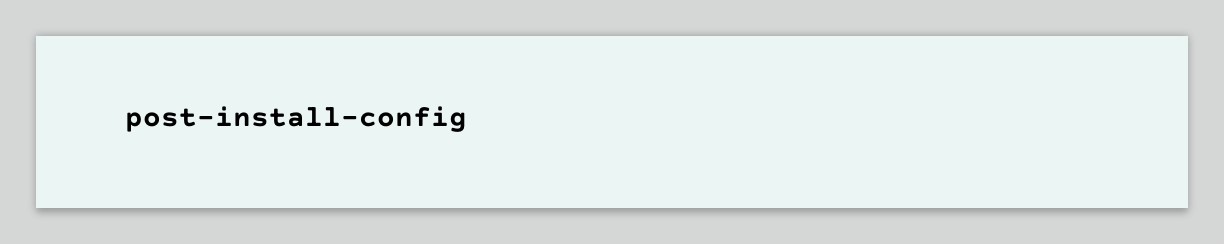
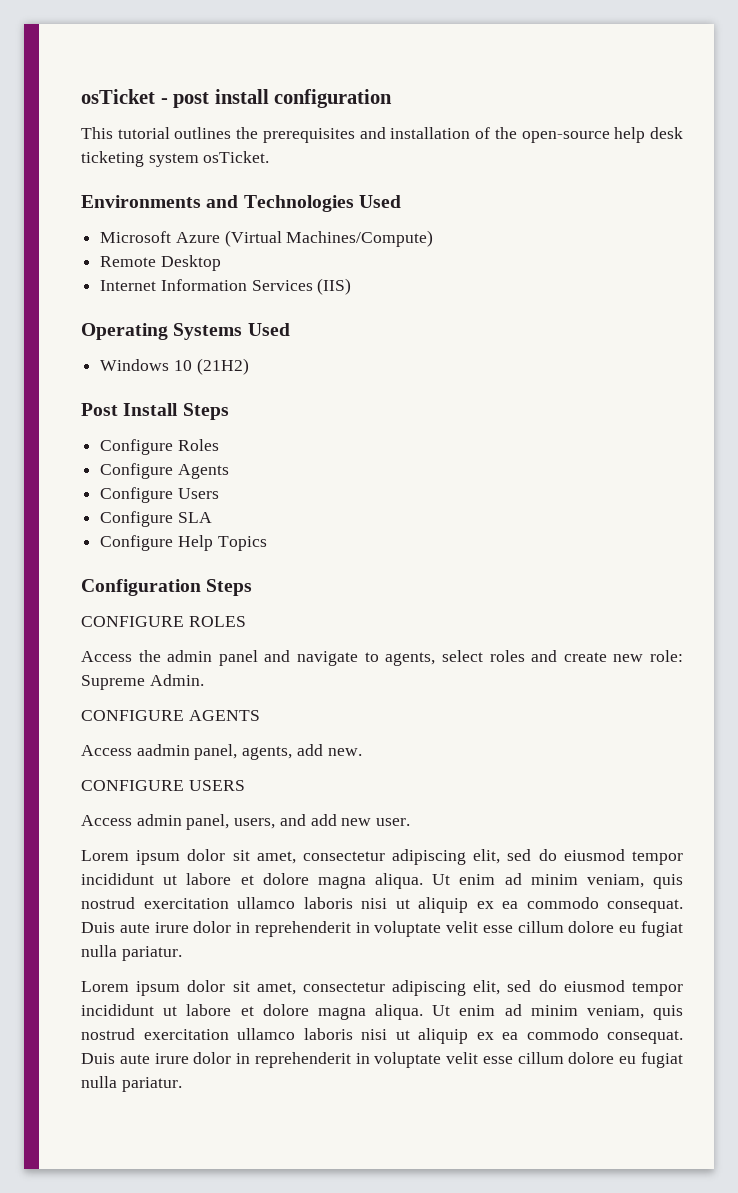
- post-install-config
+ osTicket - post install configuration
+ This tutorial outlines the prerequisites and installation of the open-source help desk ticketing system osTicket.
+ Environments and Technologies Used
+ Microsoft Azure (Virtual Machines/Compute)
+ Remote Desktop
+ Internet Information Services (IIS)
+ Operating Systems Used
+ Windows 10 (21H2)
+ Post Install Steps
+ Configure Roles
+ Configure Agents
+ Configure Users
+ Configure SLA
+ Configure Help Topics
+ Configuration Steps
+ CONFIGURE ROLES
+ Access the admin panel and navigate to agents, select roles and create new role: Supreme Admin.
+ CONFIGURE AGENTS
+ Access aadmin panel, agents, add new.
+ CONFIGURE USERS
+ Access admin panel, users, and add new user.
+ Lorem ipsum dolor sit amet, consectetur adipiscing elit, sed do eiusmod tempor incididunt ut labore et dolore magna aliqua. Ut enim ad minim veniam, quis nostrud exercitation ullamco laboris nisi ut aliquip ex ea commodo consequat. Duis aute irure dolor in reprehenderit in voluptate velit esse cillum dolore eu fugiat nulla pariatur.
+ Lorem ipsum dolor sit amet, consectetur adipiscing elit, sed do eiusmod tempor incididunt ut labore et dolore magna aliqua. Ut enim ad minim veniam, quis nostrud exercitation ullamco laboris nisi ut aliquip ex ea commodo consequat. Duis aute irure dolor in reprehenderit in voluptate velit esse cillum dolore eu fugiat nulla pariatur.

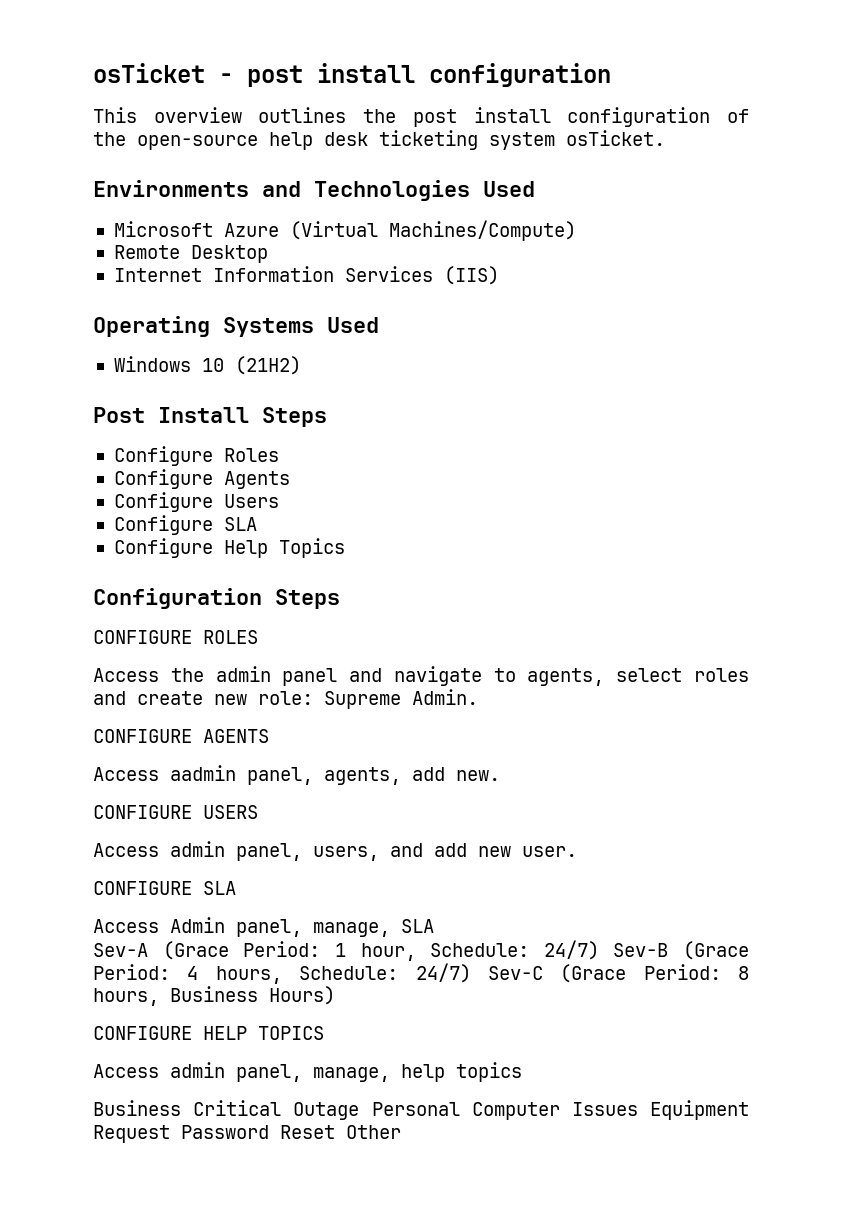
- This tutorial outlines the prerequisites and installation of the open-source help desk ticketing system osTicket.
+ This overview outlines the post install configuration of the open-source help desk ticketing system osTicket.
  Access admin panel, users, and add new user.
- Lorem ipsum dolor sit amet, consectetur adipiscing elit, sed do eiusmod tempor incididunt ut labore et dolore magna aliqua. Ut enim ad minim veniam, quis nostrud exercitation ullamco laboris nisi ut aliquip ex ea commodo consequat. Duis aute irure dolor in reprehenderit in voluptate velit esse cillum dolore eu fugiat nulla pariatur.
- Lorem ipsum dolor sit amet, consectetur adipiscing elit, sed do eiusmod tempor incididunt ut labore et dolore magna aliqua. Ut enim ad minim veniam, quis nostrud exercitation ullamco laboris nisi ut aliquip ex ea commodo consequat. Duis aute irure dolor in reprehenderit in voluptate velit esse cillum dolore eu fugiat nulla pariatur.
+ CONFIGURE SLA
+ Access Admin panel, manage, SLA
+ Sev-A (Grace Period: 1 hour, Schedule: 24/7) Sev-B (Grace Period: 4 hours, Schedule: 24/7) Sev-C (Grace Period: 8 hours, Business Hours)
+ CONFIGURE HELP TOPICS
+ Access admin panel, manage, help topics
+ Business Critical Outage Personal Computer Issues Equipment Request Password Reset Other

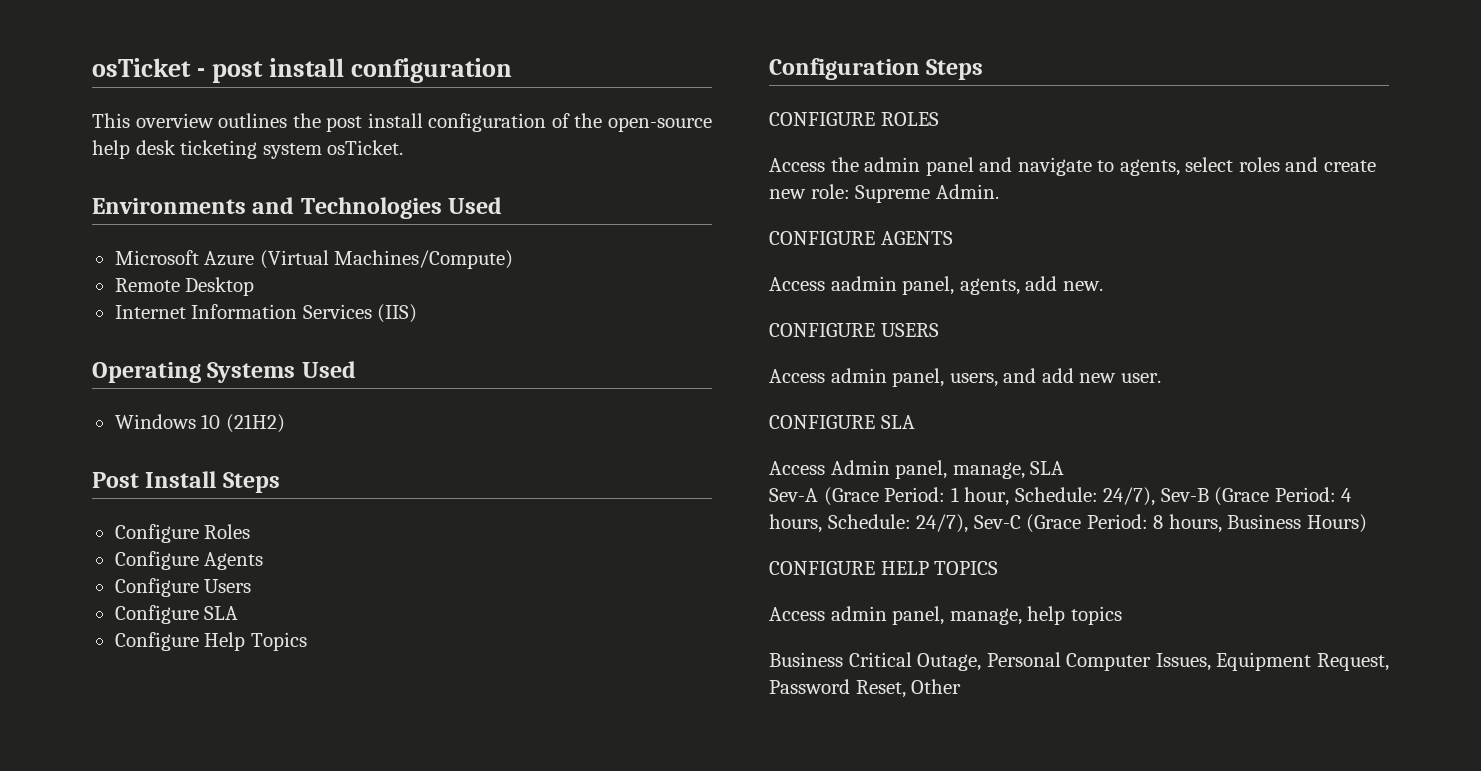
- Sev-A (Grace Period: 1 hour, Schedule: 24/7) Sev-B (Grace Period: 4 hours, Schedule: 24/7) Sev-C (Grace Period: 8 hours, Business Hours)
+ Sev-A (Grace Period: 1 hour, Schedule: 24/7), Sev-B (Grace Period: 4 hours, Schedule: 24/7), Sev-C (Grace Period: 8 hours, Business Hours)
- Business Critical Outage Personal Computer Issues Equipment Request Password Reset Other
+ Business Critical Outage, Personal Computer Issues, Equipment Request, Password Reset, Other

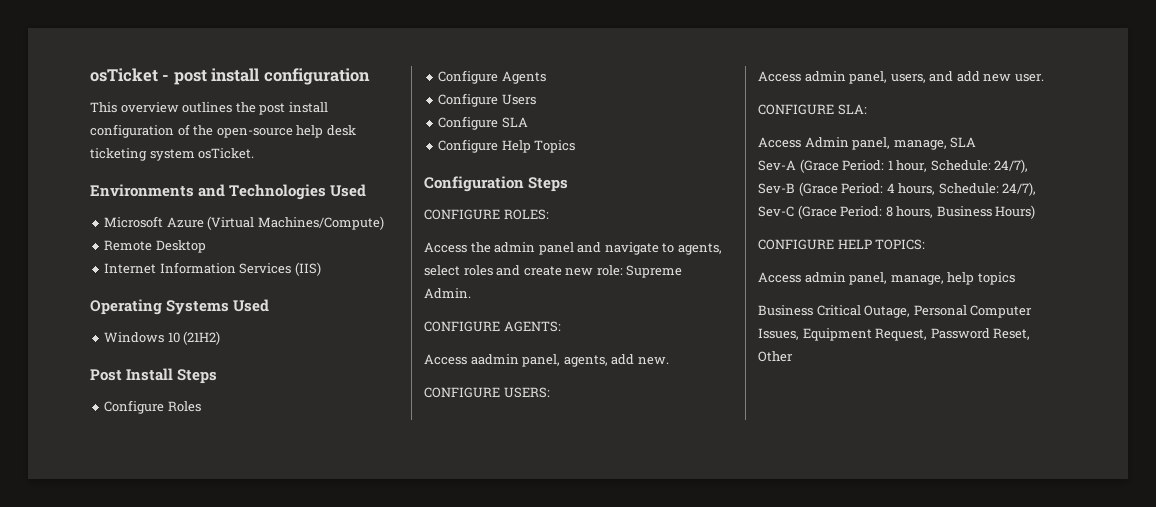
- CONFIGURE ROLES
+ CONFIGURE ROLES:
- CONFIGURE AGENTS
+ CONFIGURE AGENTS:
- CONFIGURE USERS
+ CONFIGURE USERS:
- CONFIGURE SLA
+ CONFIGURE SLA:
- CONFIGURE HELP TOPICS
+ CONFIGURE HELP TOPICS:

